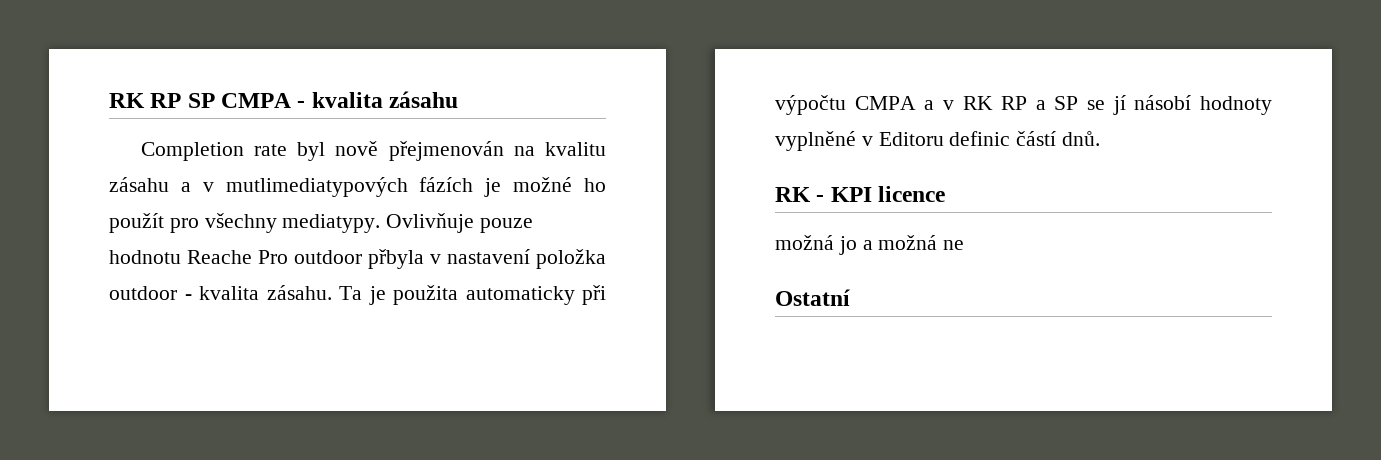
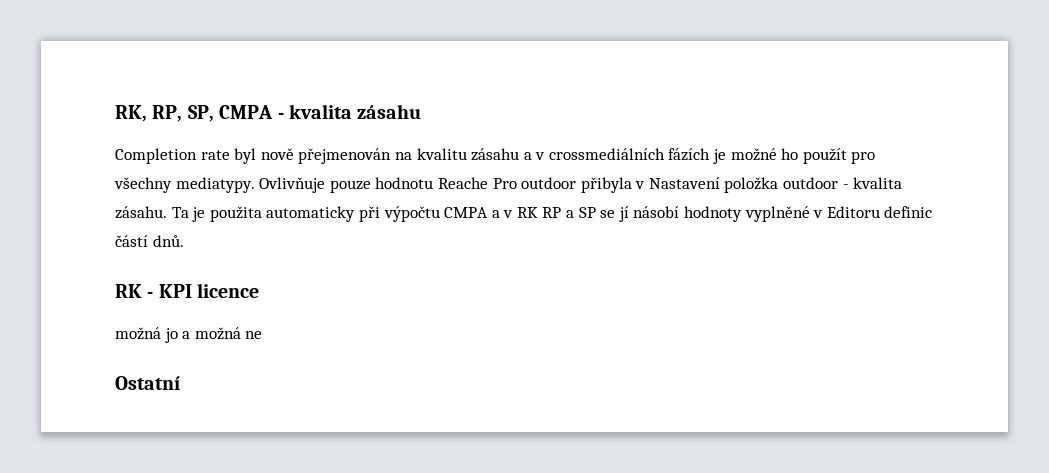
- RK RP SP CMPA - kvalita zásahu
+ RK, RP, SP, CMPA - kvalita zásahu
- Completion rate byl nově přejmenován na kvalitu zásahu a v mutlimediatypových fázích je možné ho použít pro všechny mediatypy.
+ Completion rate byl nově přejmenován na kvalitu zásahu a v crossmediálních fázích je možné ho použít pro všechny mediatypy.
- Ovlivňuje pouze hodnotu Reache Pro outdoor přbyla v nastavení položka outdoor - kvalita zásahu.
+ Ovlivňuje pouze hodnotu Reache Pro outdoor přibyla v Nastavení položka outdoor - kvalita zásahu.

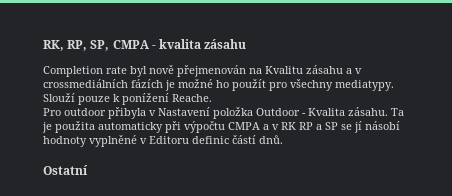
- Completion rate byl nově přejmenován na kvalitu zásahu a v crossmediálních fázích je možné ho použít pro všechny mediatypy.
+ Completion rate byl nově přejmenován na Kvalitu zásahu a v crossmediálních fázích je možné ho použít pro všechny mediatypy.
- Ovlivňuje pouze hodnotu Reache Pro outdoor přibyla v Nastavení položka outdoor - kvalita zásahu.
+ Slouží pouze k ponížení Reache.
+ Pro outdoor přibyla v Nastavení položka Outdoor - Kvalita zásahu.
- RK - KPI licence
- možná jo a možná ne

